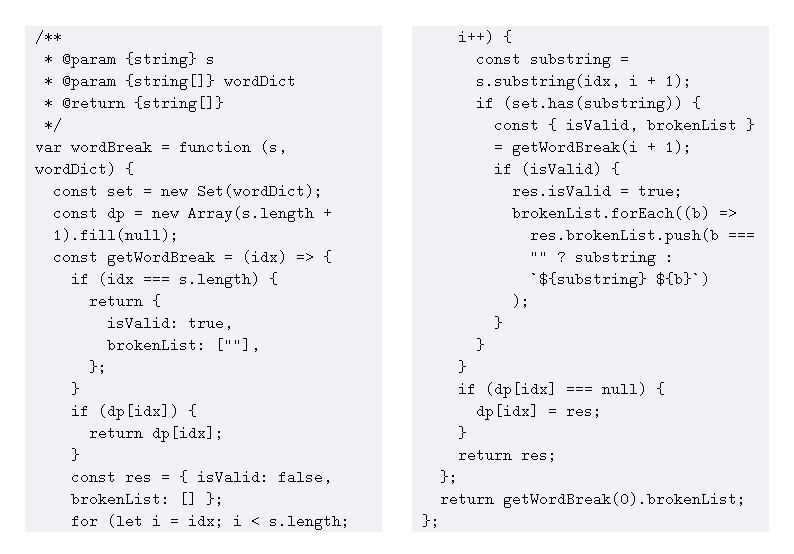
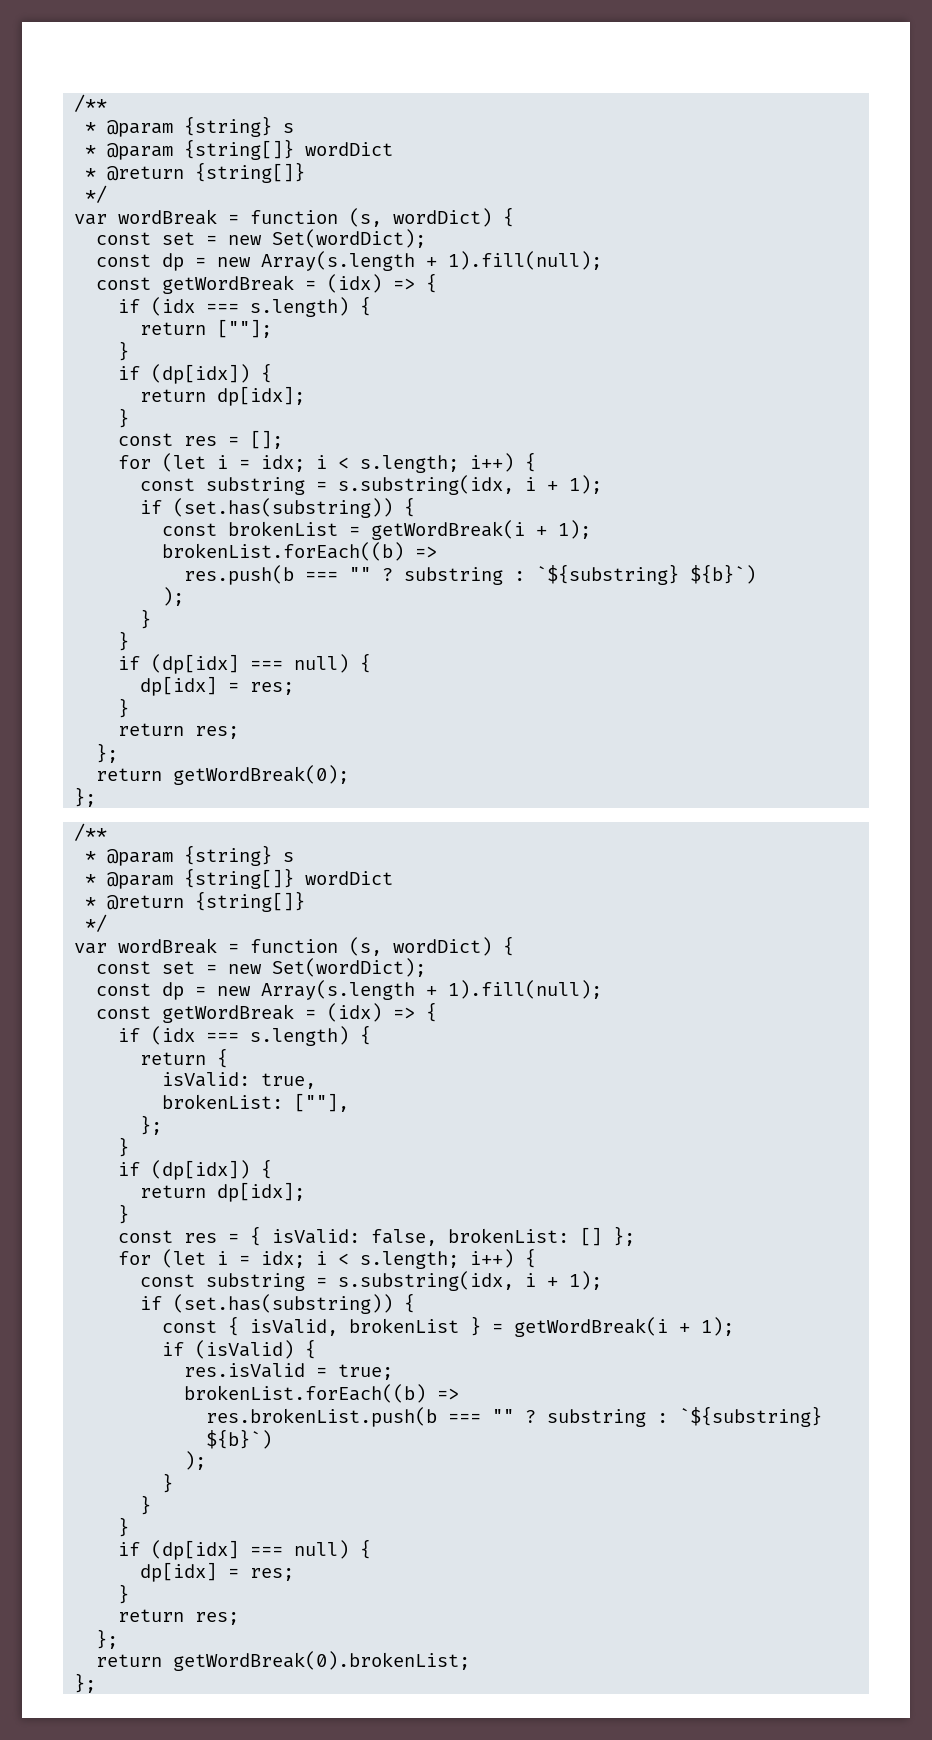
+ return [""];
+ }
+ if (dp[idx]) {
+ return dp[idx];
+ }
+ const res = [];
+ for (let i = idx; i < s.length; i++) {
+ const substring = s.substring(idx, i + 1);
+ if (set.has(substring)) {
+ const brokenList = getWordBreak(i + 1);
+ brokenList.forEach((b) =>
+ res.push(b === "" ? substring : `${substring} ${b}`)
+ );
+ }
+ }
+ if (dp[idx] === null) {
+ dp[idx] = res;
+ }
+ return res;
+ };
+ return getWordBreak(0);
+ };
+ /**
+ * @param {string} s
+ * @param {string[]} wordDict
+ * @return {string[]}
+ */
+ var wordBreak = function (s, wordDict) {
+ const set = new Set(wordDict);
+ const dp = new Array(s.length + 1).fill(null);
+ const getWordBreak = (idx) => {
+ if (idx === s.length) {

